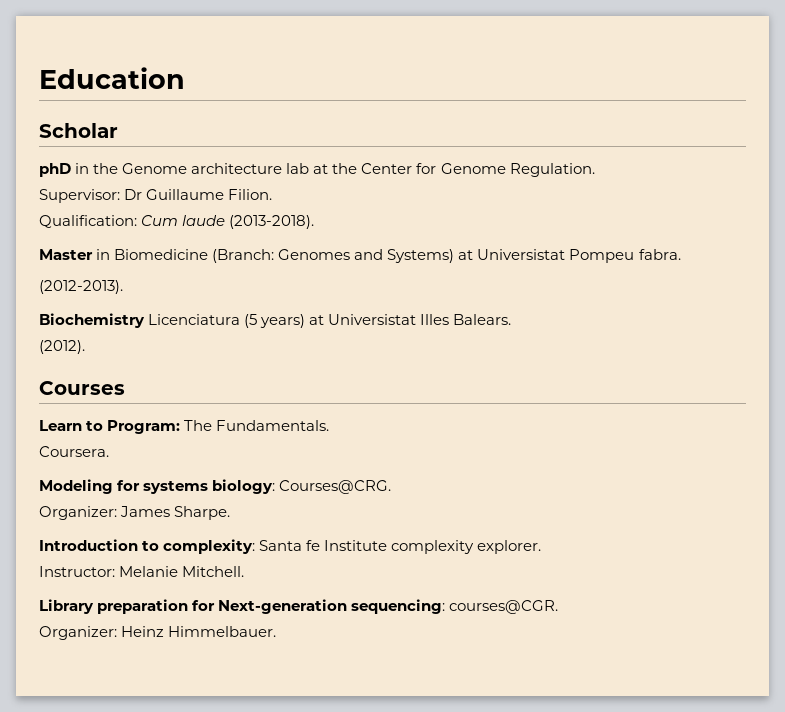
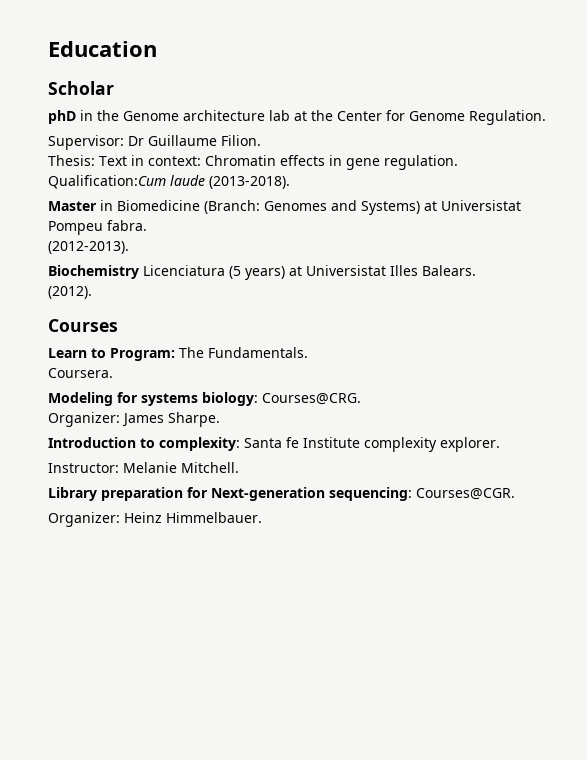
- Qualification: Cum laude (2013-2018).
+ Thesis: Text in context: Chromatin effects in gene regulation. Qualification:Cum laude (2013-2018).
- Library preparation for Next-generation sequencing: courses@CGR.
+ Library preparation for Next-generation sequencing: Courses@CGR.

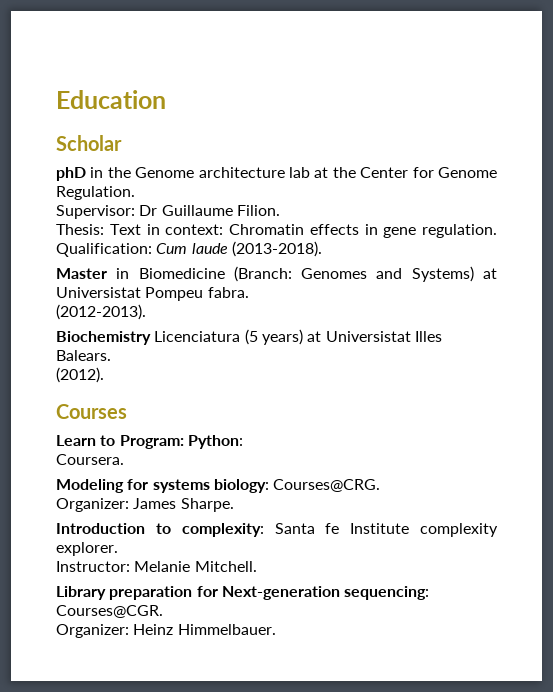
- Qualification:Cum laude (2013-2018).
+ Qualification: Cum laude (2013-2018).
- Learn to Program: The Fundamentals.
+ Learn to Program: Python:

